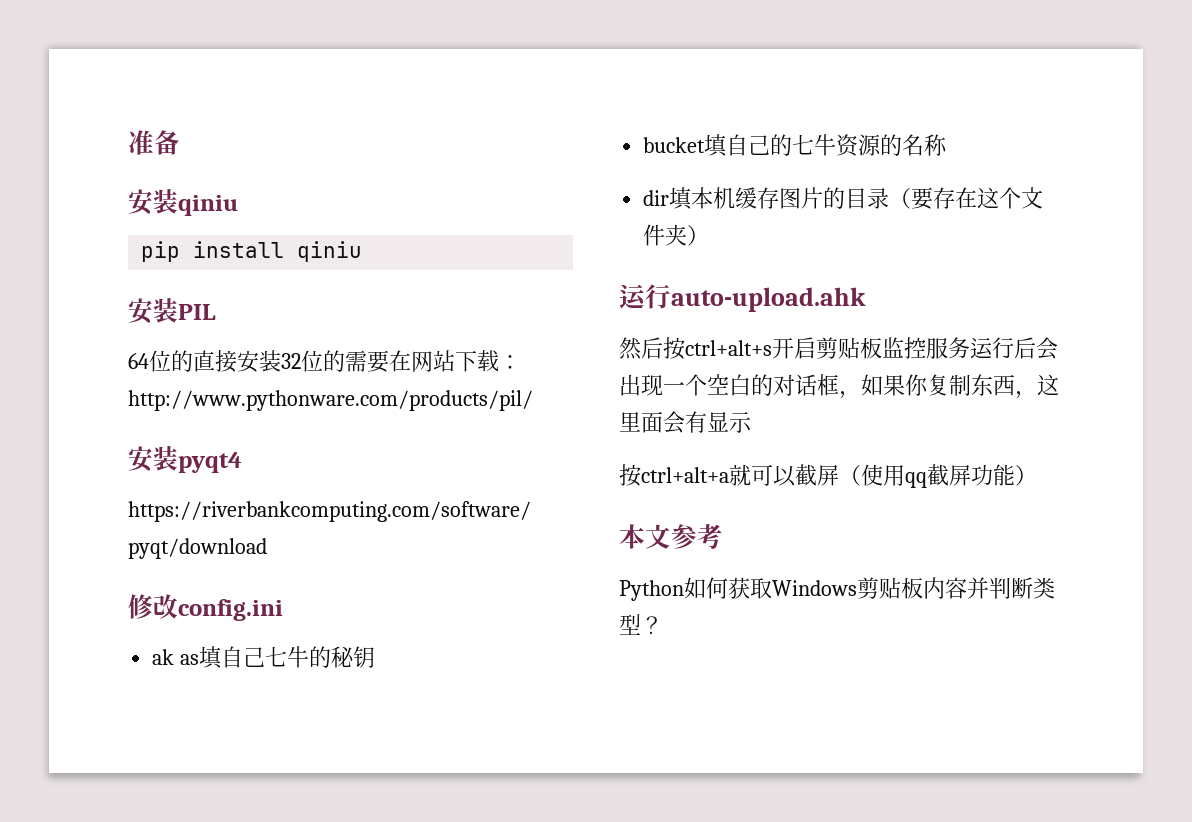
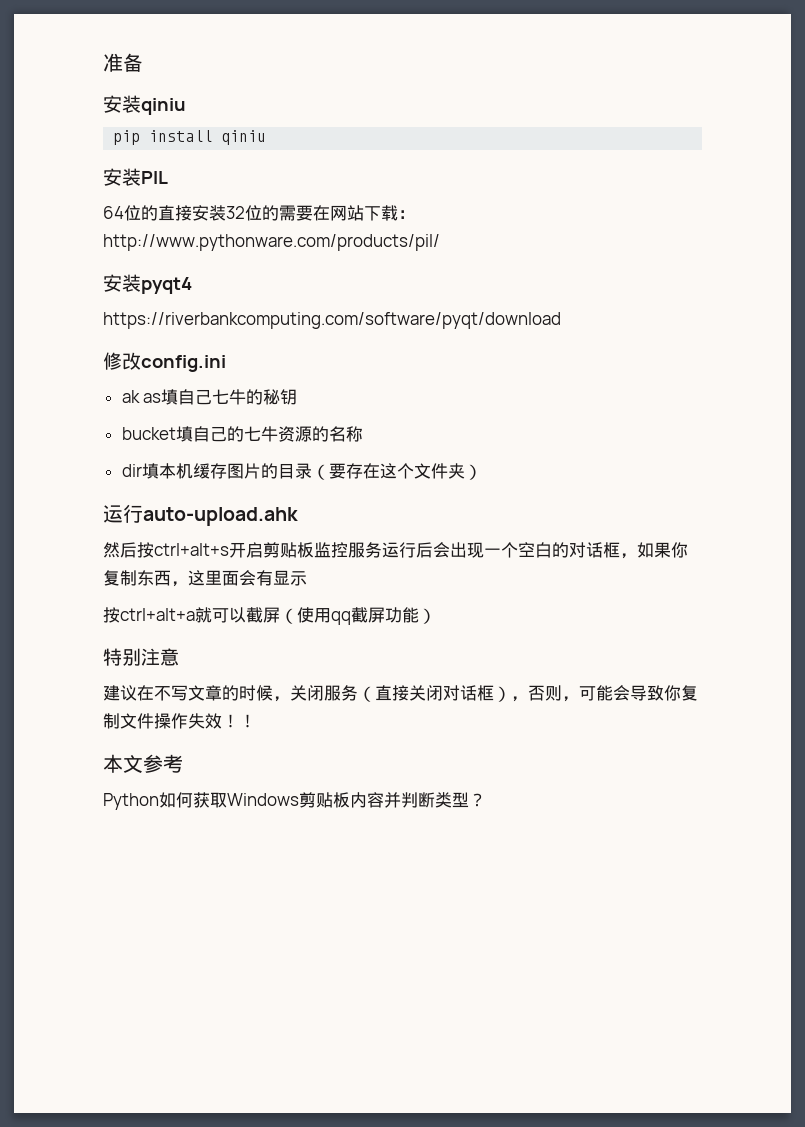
+ 特别注意
+ 建议在不写文章的时候，关闭服务（直接关闭对话框），否则，可能会导致你复制文件操作失效！！

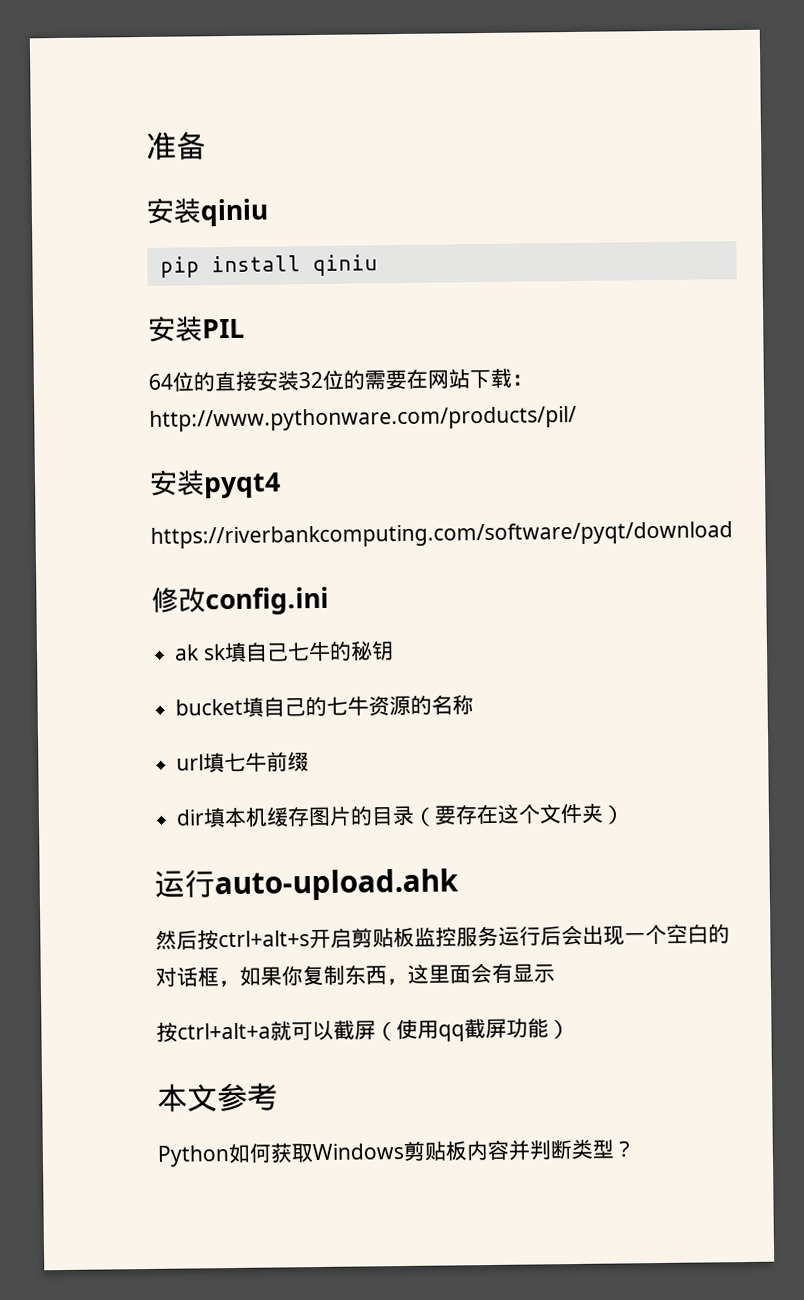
- ak as填自己七牛的秘钥
+ ak sk填自己七牛的秘钥
+ url填七牛前缀
- 特别注意
- 建议在不写文章的时候，关闭服务（直接关闭对话框），否则，可能会导致你复制文件操作失效！！

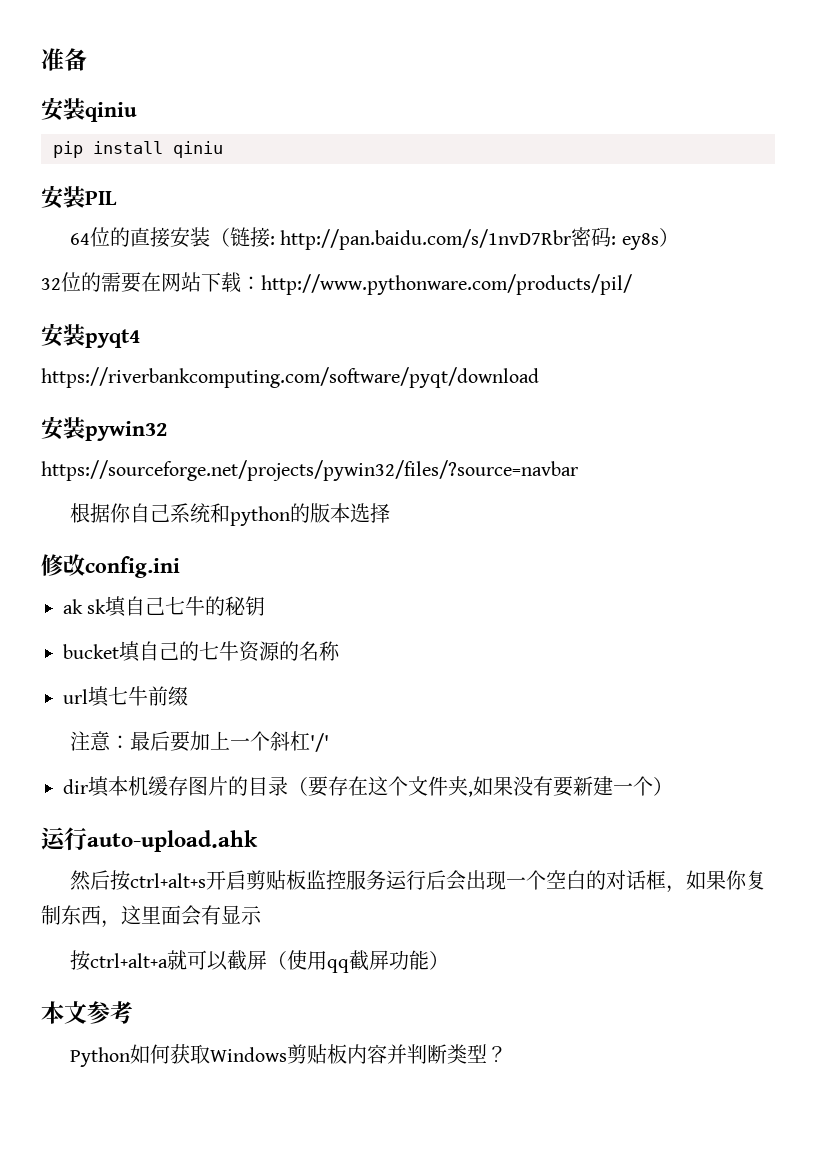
- 64位的直接安装32位的需要在网站下载：http://www.pythonware.com/products/pil/
+ 64位的直接安装（链接: http://pan.baidu.com/s/1nvD7Rbr密码: ey8s）
+ 32位的需要在网站下载：http://www.pythonware.com/products/pil/
+ 安装pywin32
+ https://sourceforge.net/projects/pywin32/files/?source=navbar
+ 根据你自己系统和python的版本选择
+ 注意：最后要加上一个斜杠'/'
- dir填本机缓存图片的目录（要存在这个文件夹）
+ dir填本机缓存图片的目录（要存在这个文件夹,如果没有要新建一个）

